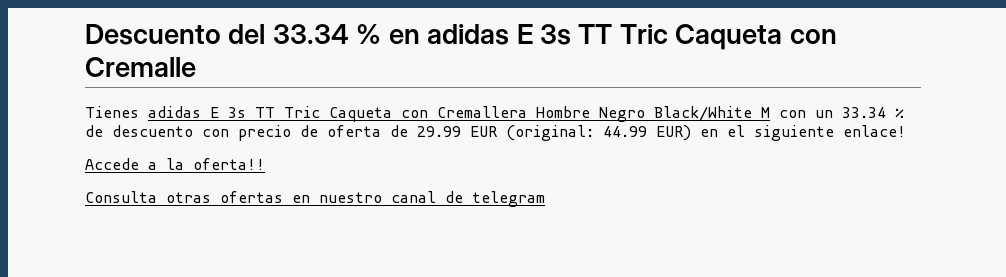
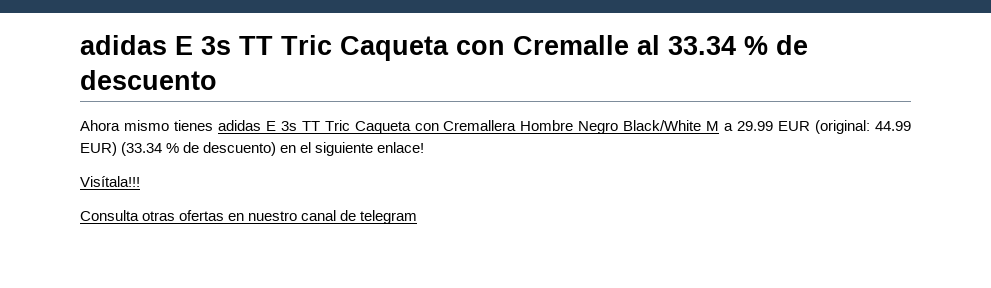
- Descuento del 33.34 % en adidas E 3s TT Tric Caqueta con Cremalle
- Tienes adidas E 3s TT Tric Caqueta con Cremallera Hombre Negro Black/White M con un 33.34 % de descuento con precio de oferta de 29.99 EUR (original: 44.99 EUR) en el siguiente enlace!
+ adidas E 3s TT Tric Caqueta con Cremalle al 33.34 % de descuento
+ Ahora mismo tienes adidas E 3s TT Tric Caqueta con Cremallera Hombre Negro Black/White M a 29.99 EUR (original: 44.99 EUR) (33.34 % de descuento) en el siguiente enlace!
- Accede a la oferta!!
+ Visítala!!!

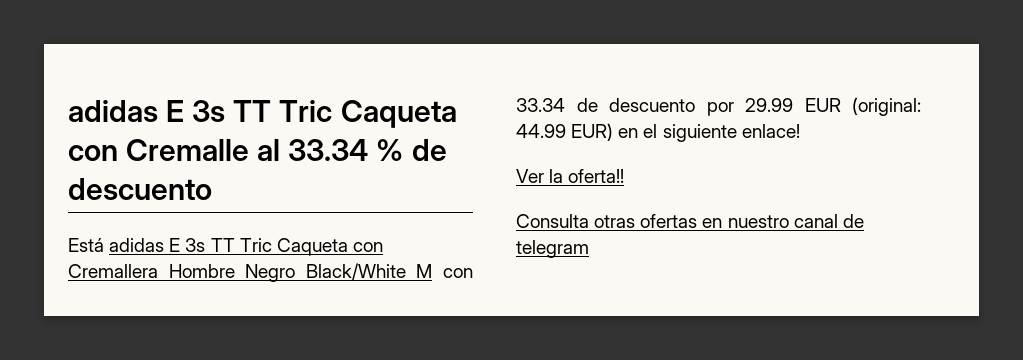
- Ahora mismo tienes adidas E 3s TT Tric Caqueta con Cremallera Hombre Negro Black/White M a 29.99 EUR (original: 44.99 EUR) (33.34 % de descuento) en el siguiente enlace!
+ Está adidas E 3s TT Tric Caqueta con Cremallera Hombre Negro Black/White M con 33.34 de descuento por 29.99 EUR (original: 44.99 EUR) en el siguiente enlace!
- Visítala!!!
+ Ver la oferta!!

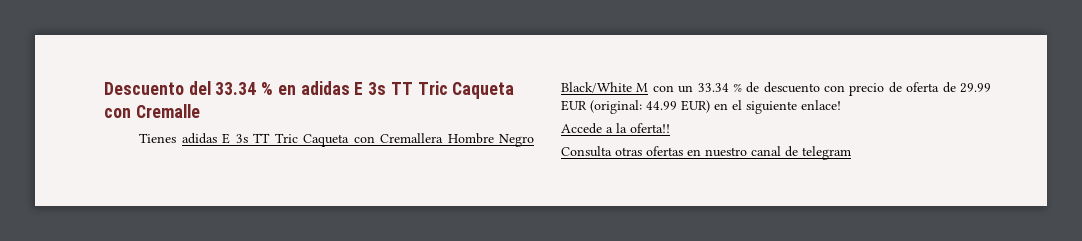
- adidas E 3s TT Tric Caqueta con Cremalle al 33.34 % de descuento
- Está adidas E 3s TT Tric Caqueta con Cremallera Hombre Negro Black/White M con 33.34 de descuento por 29.99 EUR (original: 44.99 EUR) en el siguiente enlace!
+ Descuento del 33.34 % en adidas E 3s TT Tric Caqueta con Cremalle
+ Tienes adidas E 3s TT Tric Caqueta con Cremallera Hombre Negro Black/White M con un 33.34 % de descuento con precio de oferta de 29.99 EUR (original: 44.99 EUR) en el siguiente enlace!
- Ver la oferta!!
+ Accede a la oferta!!

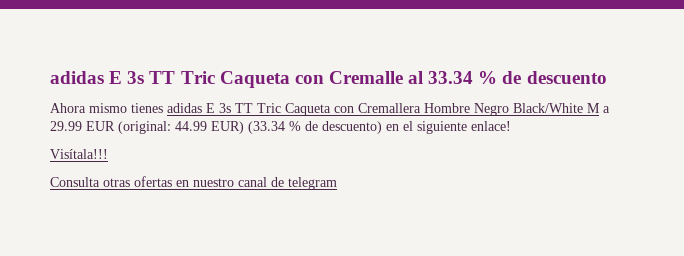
- Descuento del 33.34 % en adidas E 3s TT Tric Caqueta con Cremalle
- Tienes adidas E 3s TT Tric Caqueta con Cremallera Hombre Negro Black/White M con un 33.34 % de descuento con precio de oferta de 29.99 EUR (original: 44.99 EUR) en el siguiente enlace!
+ adidas E 3s TT Tric Caqueta con Cremalle al 33.34 % de descuento
+ Ahora mismo tienes adidas E 3s TT Tric Caqueta con Cremallera Hombre Negro Black/White M a 29.99 EUR (original: 44.99 EUR) (33.34 % de descuento) en el siguiente enlace!
- Accede a la oferta!!
+ Visítala!!!

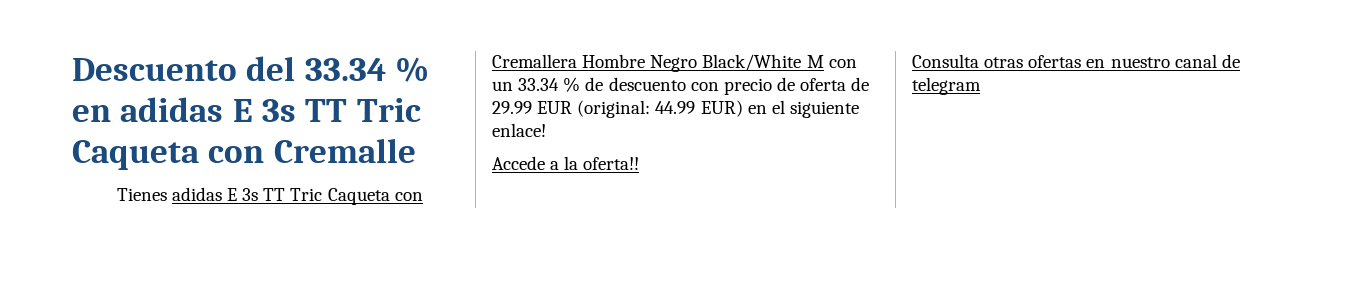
- adidas E 3s TT Tric Caqueta con Cremalle al 33.34 % de descuento
- Ahora mismo tienes adidas E 3s TT Tric Caqueta con Cremallera Hombre Negro Black/White M a 29.99 EUR (original: 44.99 EUR) (33.34 % de descuento) en el siguiente enlace!
+ Descuento del 33.34 % en adidas E 3s TT Tric Caqueta con Cremalle
+ Tienes adidas E 3s TT Tric Caqueta con Cremallera Hombre Negro Black/White M con un 33.34 % de descuento con precio de oferta de 29.99 EUR (original: 44.99 EUR) en el siguiente enlace!
- Visítala!!!
+ Accede a la oferta!!

